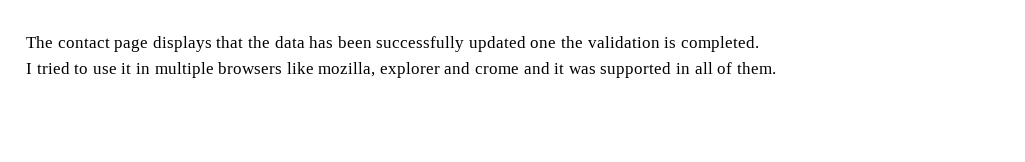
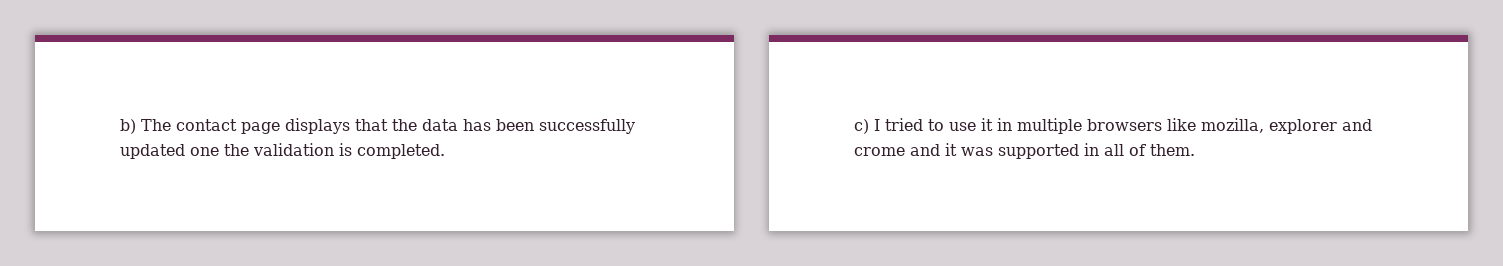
- The contact page displays that the data has been successfully updated one the validation is completed.
+ b) The contact page displays that the data has been successfully updated one the validation is completed.
- I tried to use it in multiple browsers like mozilla, explorer and crome and it was supported in all of them.
+ c) I tried to use it in multiple browsers like mozilla, explorer and crome and it was supported in all of them.

